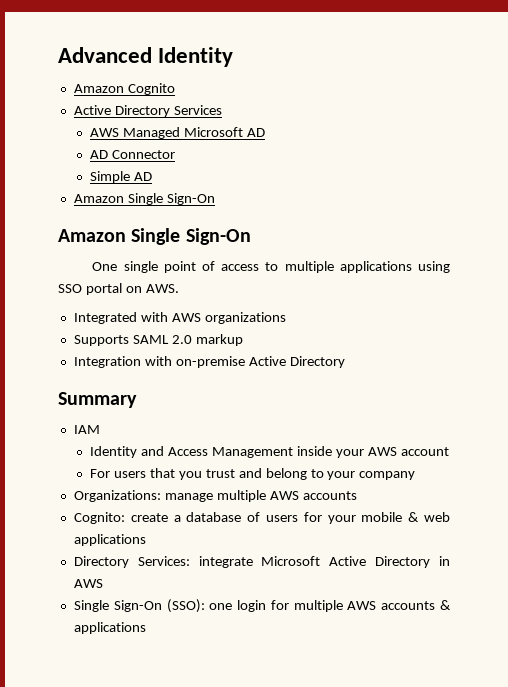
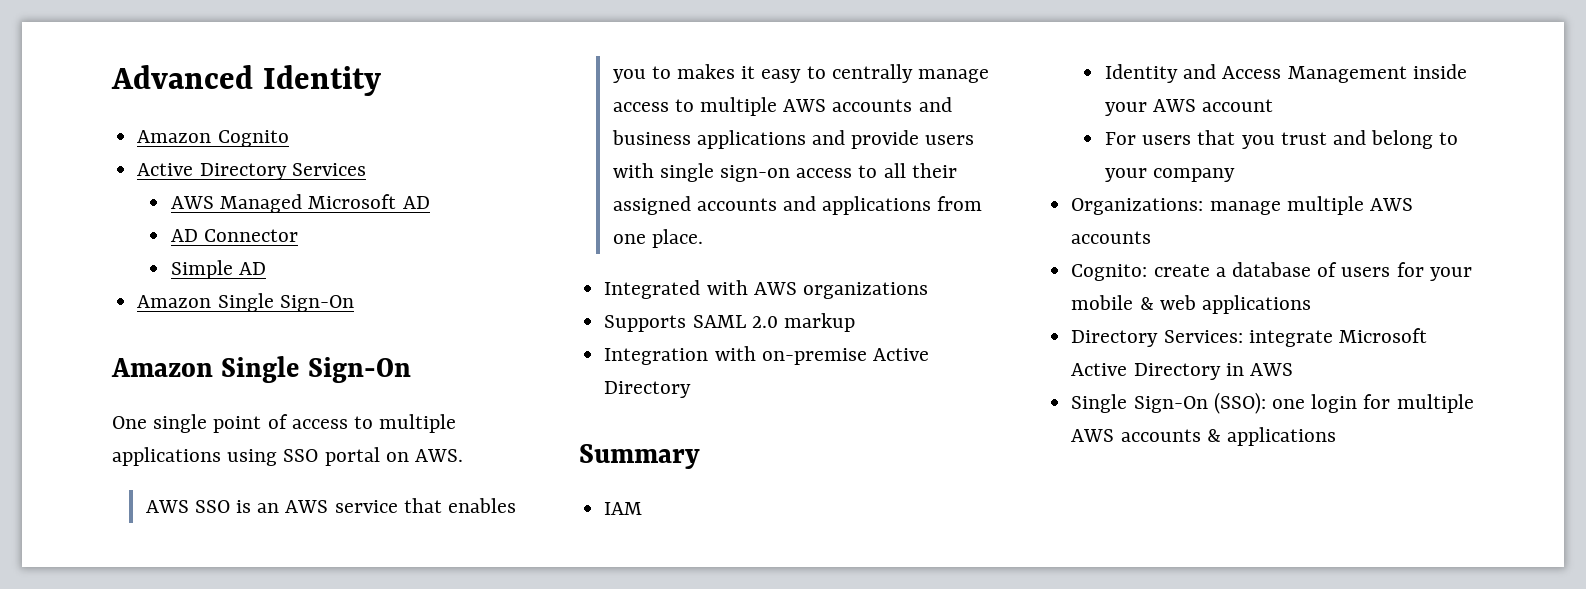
+ AWS SSO is an AWS service that enables you to makes it easy to centrally manage access to multiple AWS accounts and business applications and provide users with single sign-on access to all their assigned accounts and applications from one place.

